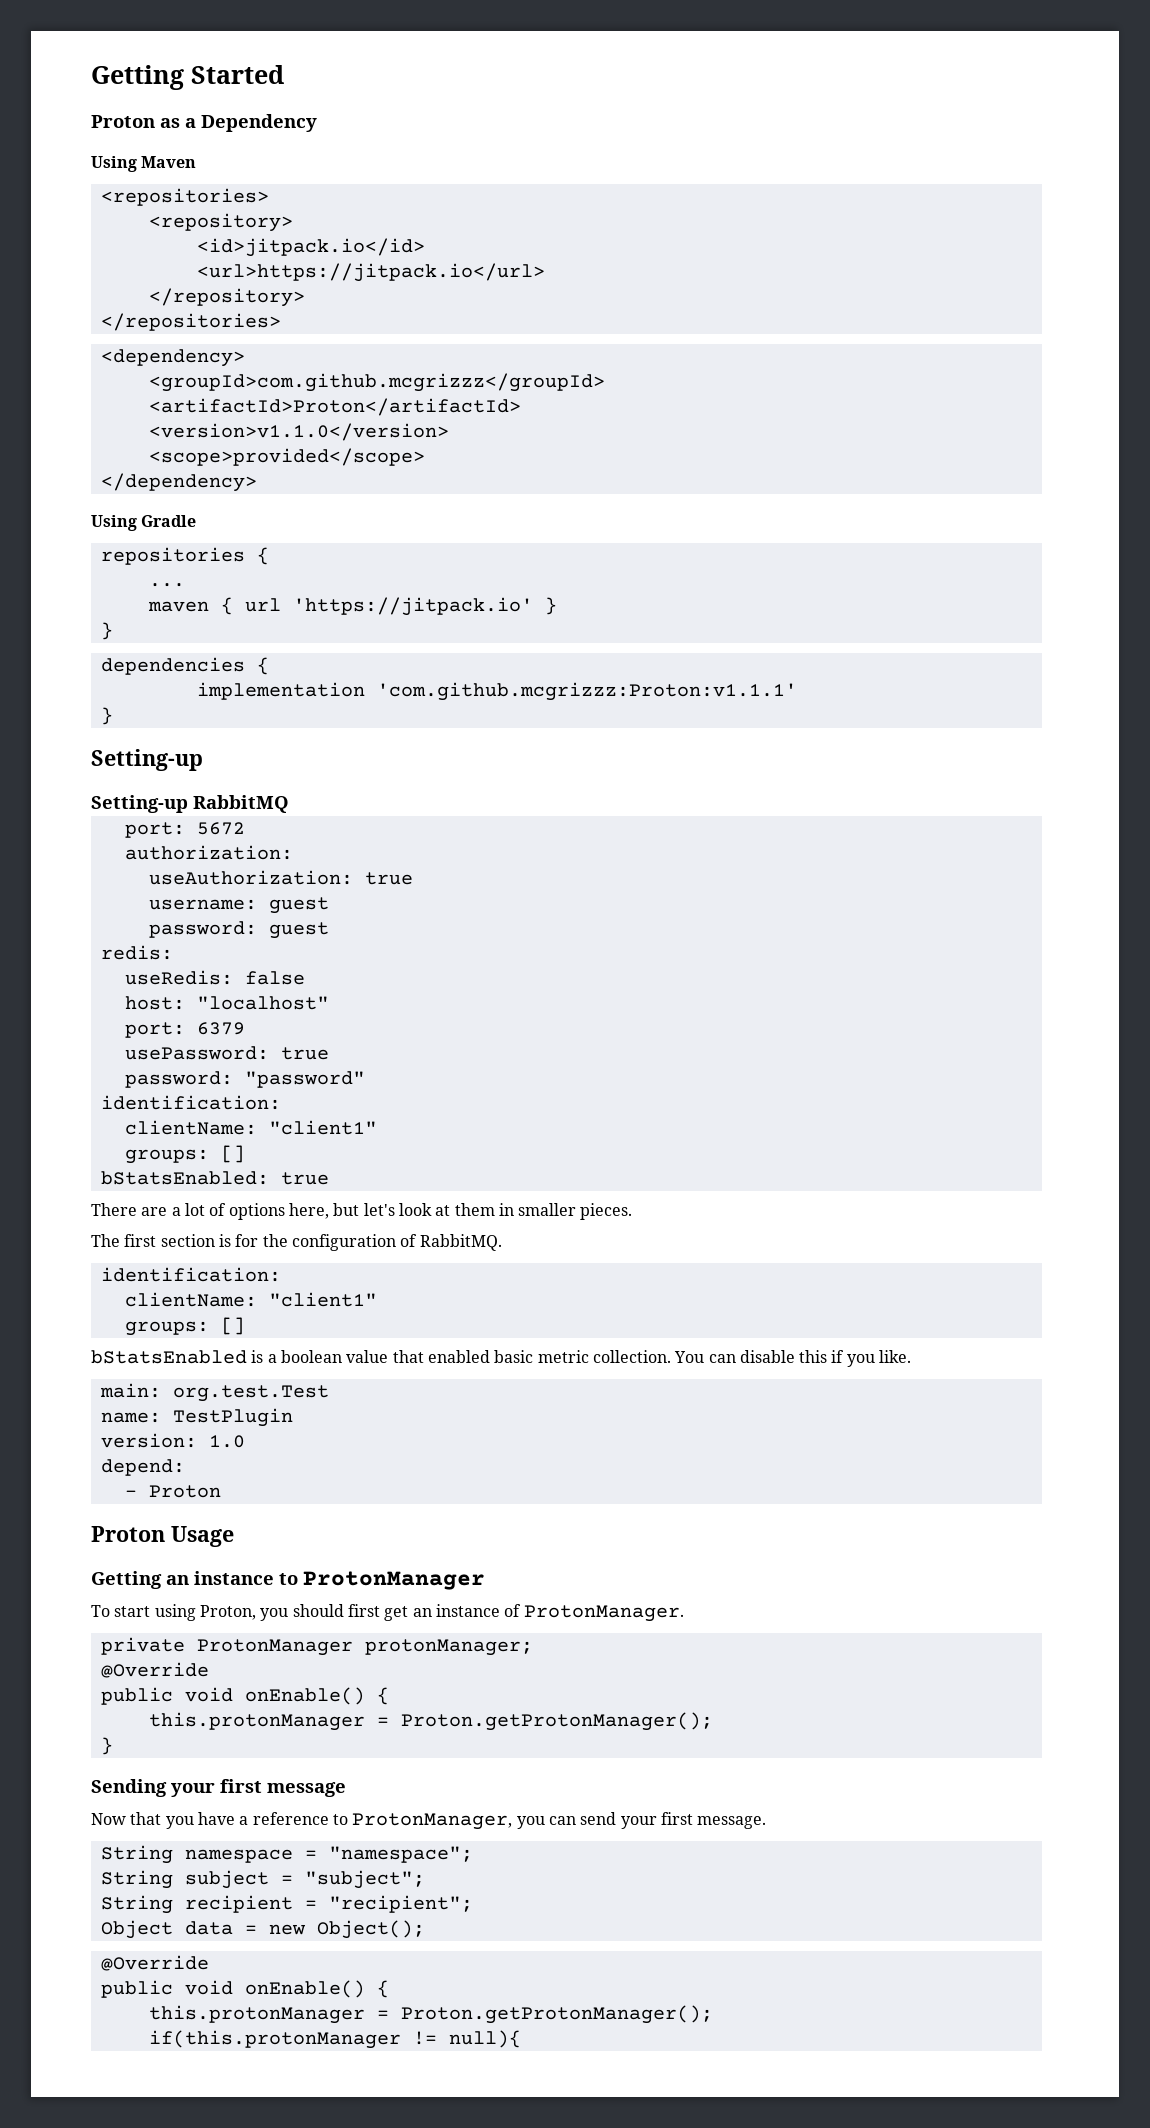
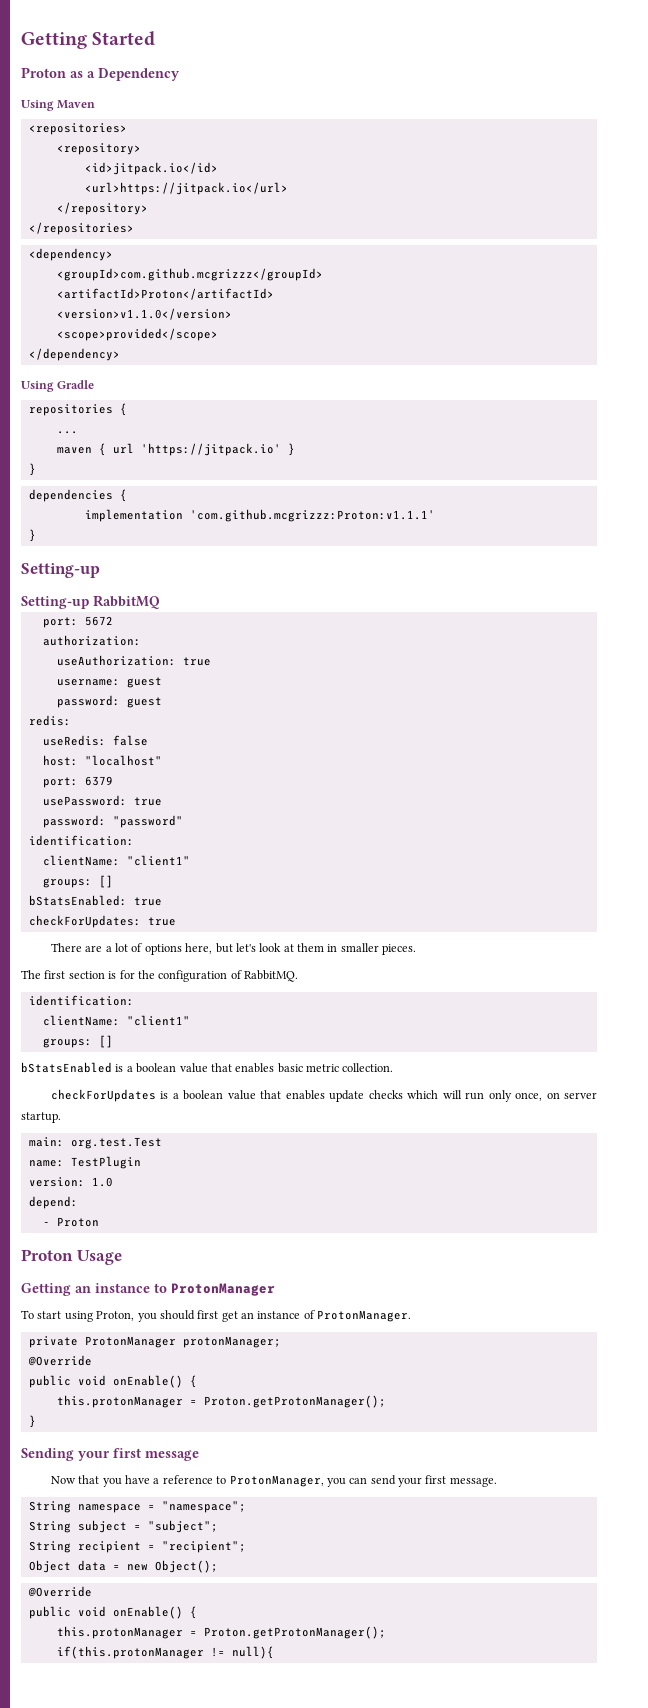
+ checkForUpdates: true
- bStatsEnabled is a boolean value that enabled basic metric collection. You can disable this if you like.
+ bStatsEnabled is a boolean value that enables basic metric collection.
+ checkForUpdates is a boolean value that enables update checks which will run only once, on server startup.

